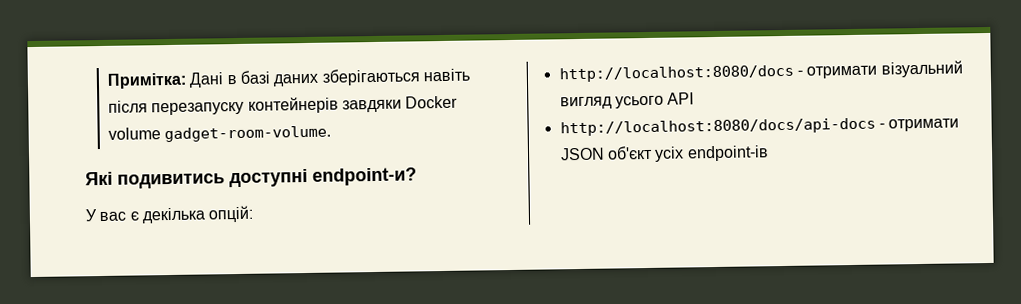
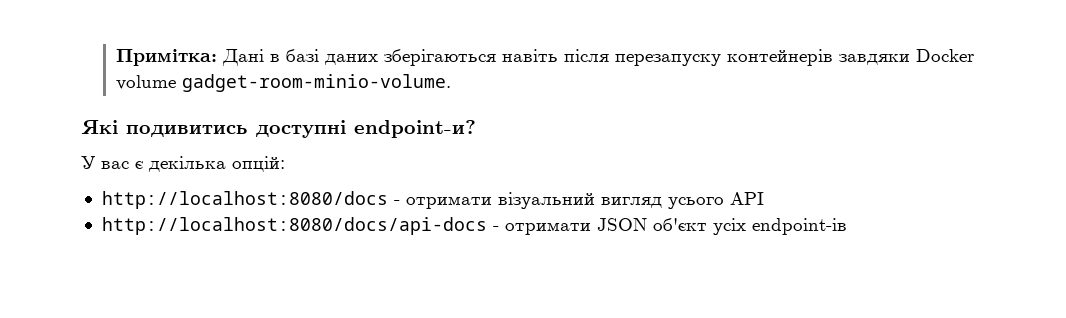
- Примітка: Дані в базі даних зберігаються навіть після перезапуску контейнерів завдяки Docker volume gadget-room-volume.
+ Примітка: Дані в базі даних зберігаються навіть після перезапуску контейнерів завдяки Docker volume gadget-room-minio-volume.

